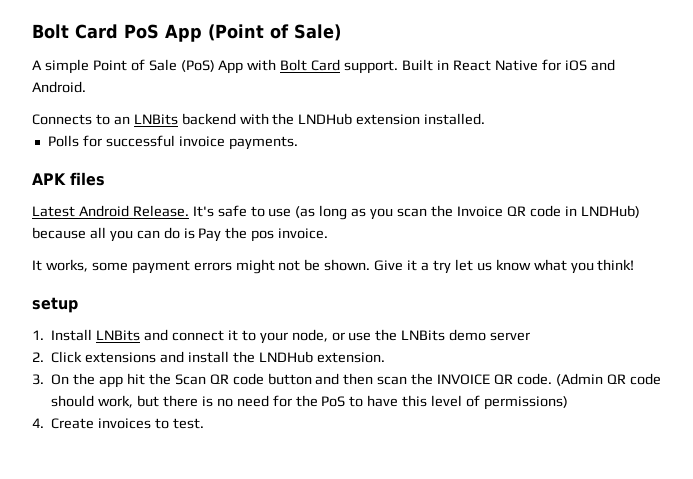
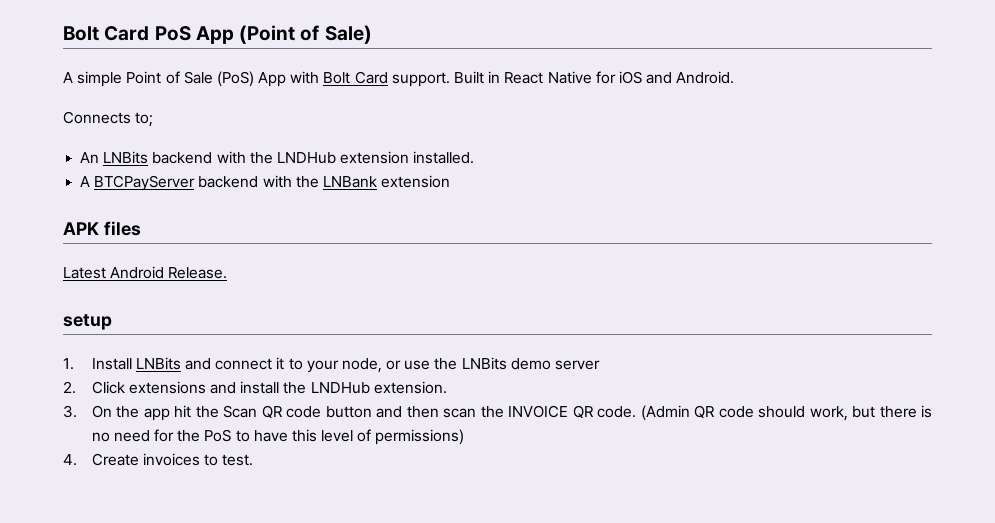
- Connects to an LNBits backend with the LNDHub extension installed.
+ Connects to;
+ An LNBits backend with the LNDHub extension installed.
- Polls for successful invoice payments.
+ A BTCPayServer backend with the LNBank extension
- It's safe to use (as long as you scan the Invoice QR code in LNDHub) because all you can do is Pay the pos invoice.
- It works, some payment errors might not be shown. Give it a try let us know what you think!

